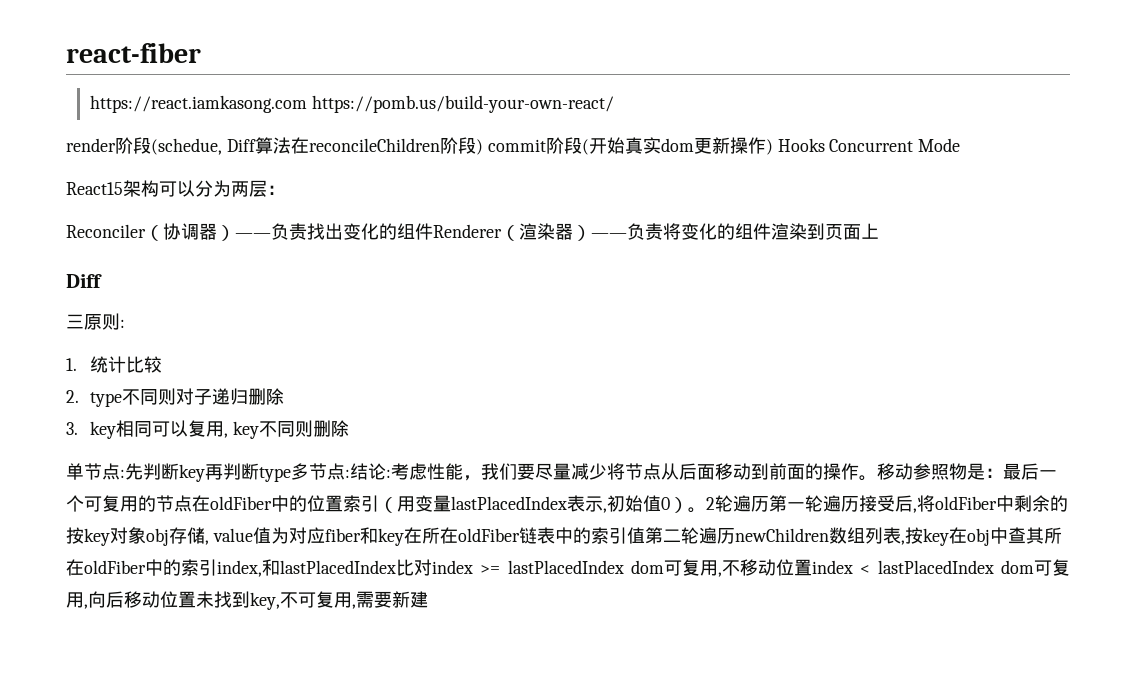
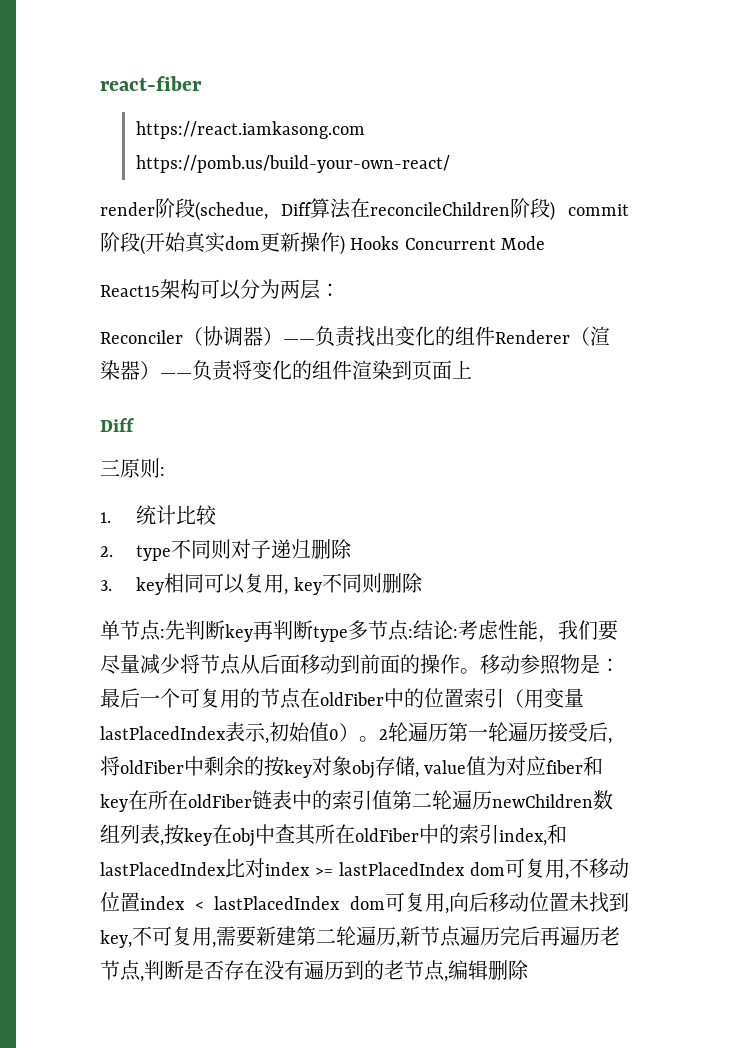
- 2轮遍历第一轮遍历接受后,将oldFiber中剩余的按key对象obj存储, value值为对应fiber和key在所在oldFiber链表中的索引值第二轮遍历newChildren数组列表,按key在obj中查其所在oldFiber中的索引index,和lastPlacedIndex比对index >= lastPlacedIndex dom可复用,不移动位置index < lastPlacedIndex dom可复用,向后移动位置未找到key,不可复用,需要新建
+ 2轮遍历第一轮遍历接受后,将oldFiber中剩余的按key对象obj存储, value值为对应fiber和key在所在oldFiber链表中的索引值第二轮遍历newChildren数组列表,按key在obj中查其所在oldFiber中的索引index,和lastPlacedIndex比对index >= lastPlacedIndex dom可复用,不移动位置index < lastPlacedIndex dom可复用,向后移动位置未找到key,不可复用,需要新建第二轮遍历,新节点遍历完后再遍历老节点,判断是否存在没有遍历到的老节点,编辑删除

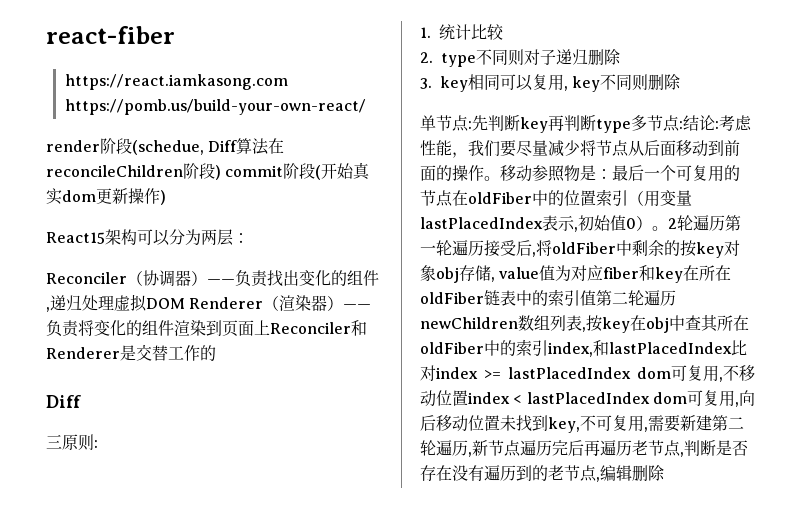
- render阶段(schedue, Diff算法在reconcileChildren阶段) commit阶段(开始真实dom更新操作) Hooks Concurrent Mode
+ render阶段(schedue, Diff算法在reconcileChildren阶段) commit阶段(开始真实dom更新操作)
- Reconciler（协调器）——负责找出变化的组件Renderer（渲染器）——负责将变化的组件渲染到页面上
+ Reconciler（协调器）——负责找出变化的组件,递归处理虚拟DOM Renderer（渲染器）——负责将变化的组件渲染到页面上Reconciler和Renderer是交替工作的

